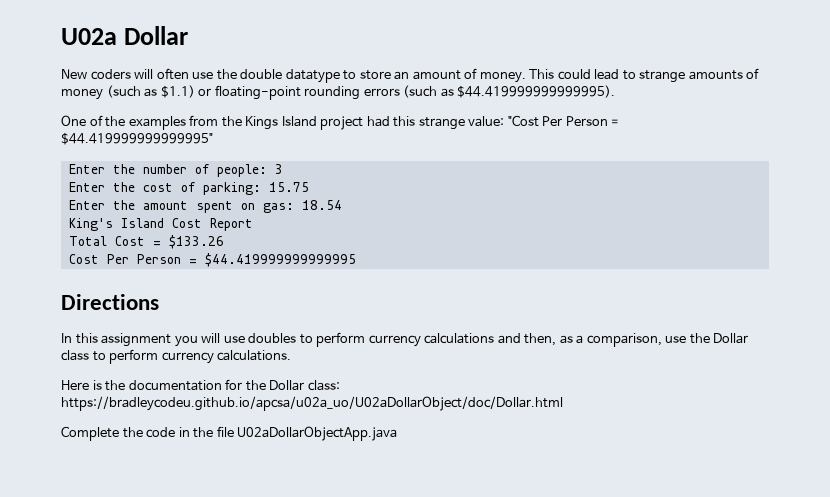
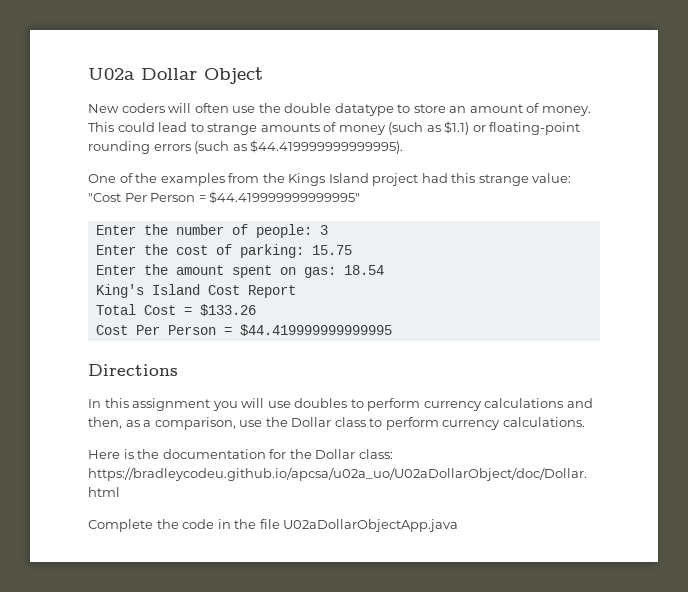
- U02a Dollar
+ U02a Dollar Object

